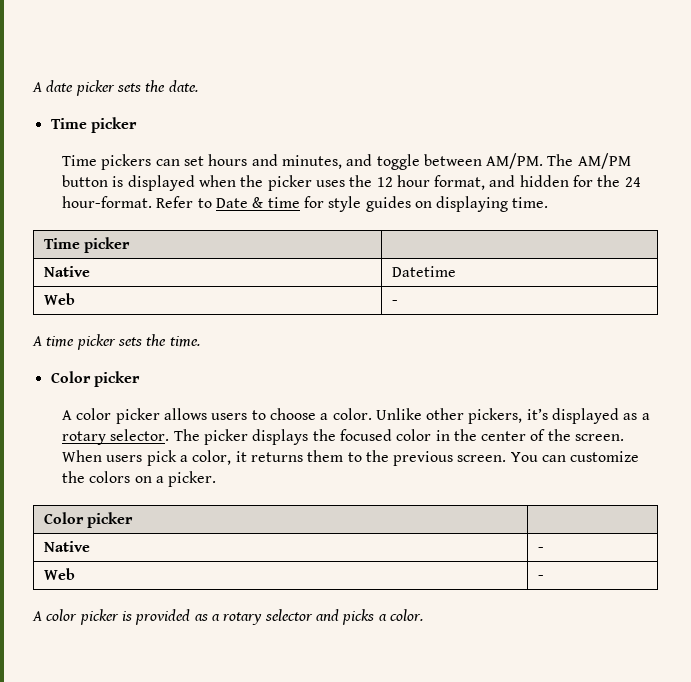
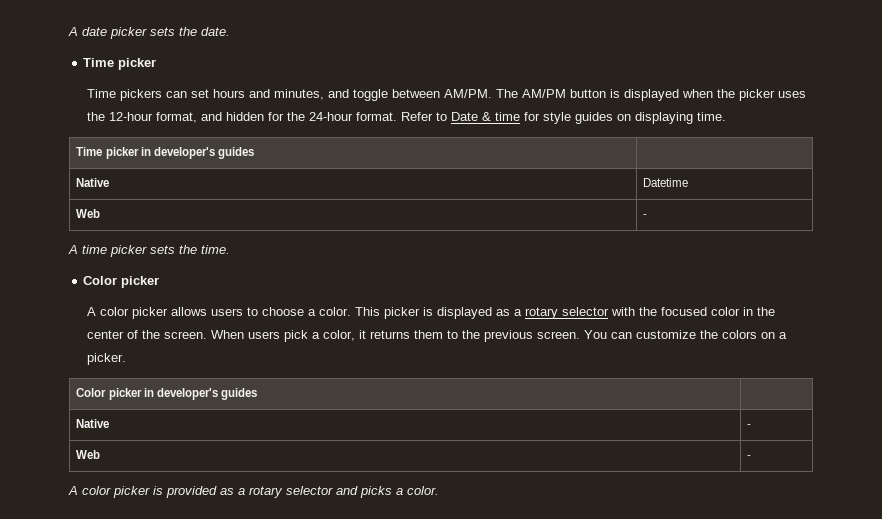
- The AM/PM button is displayed when the picker uses the 12 hour format, and hidden for the 24 hour-format.
+ The AM/PM button is displayed when the picker uses the 12-hour format, and hidden for the 24-hour format.
- Time picker |
+ Time picker in developer's guides |
- Unlike other pickers, it’s displayed as a rotary selector. The picker displays the focused color in the center of the screen.
+ This picker is displayed as a rotary selector with the focused color in the center of the screen.
- Color picker |
+ Color picker in developer's guides |

